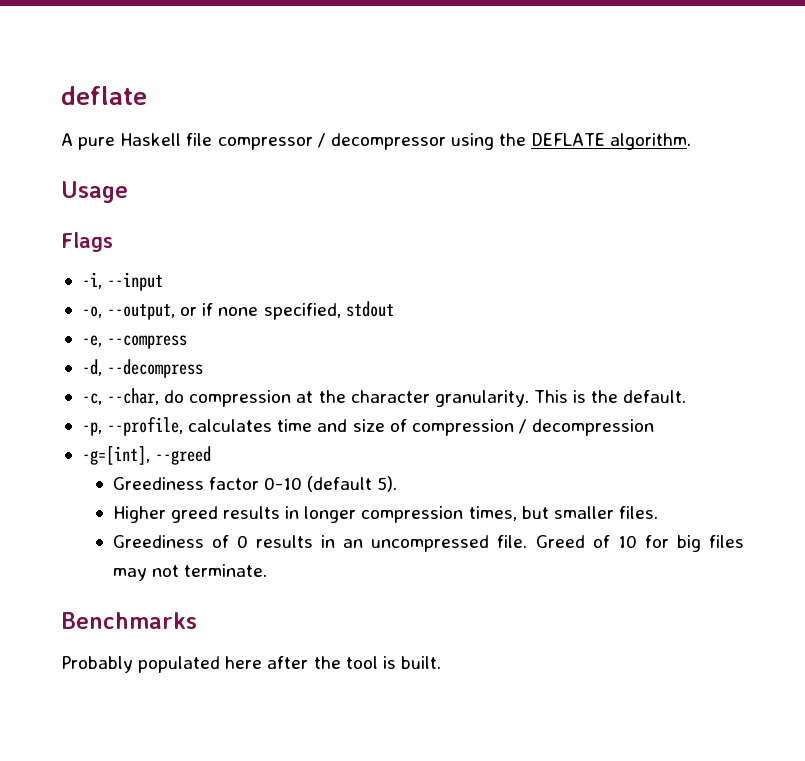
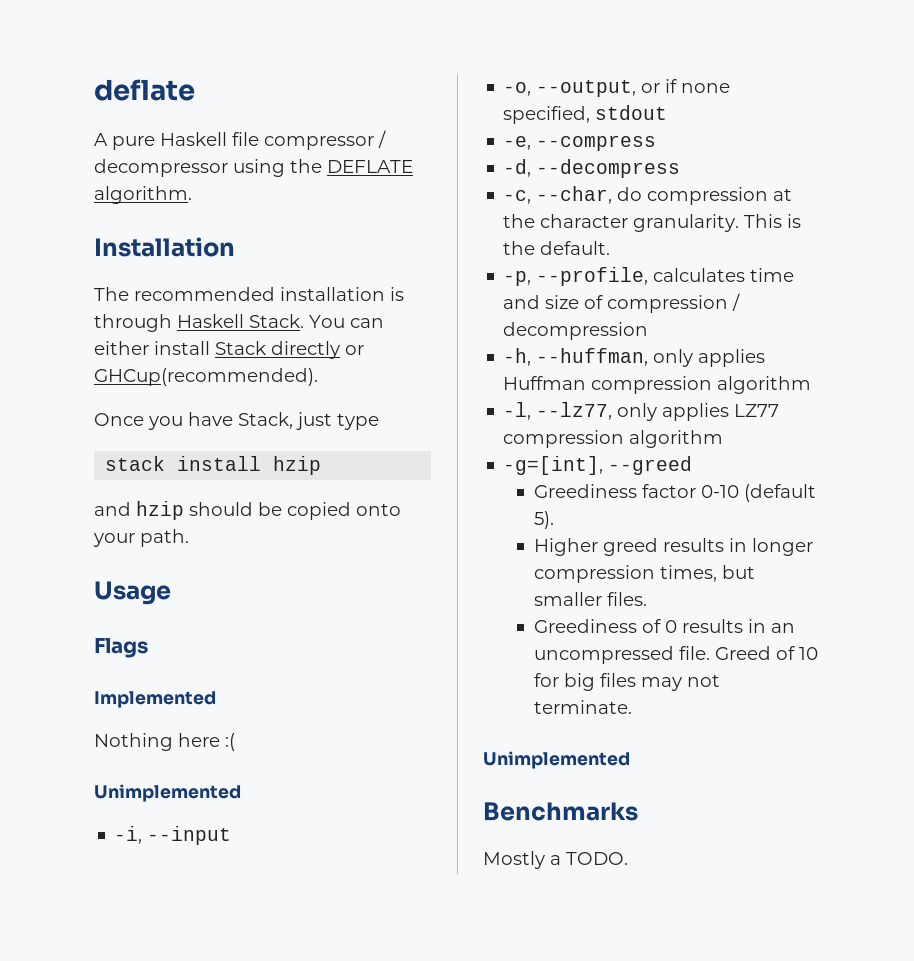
+ Installation
+ The recommended installation is through Haskell Stack. You can either install Stack directly or GHCup(recommended).
+ Once you have Stack, just type
+ stack install hzip
+ and hzip should be copied onto your path.
  Usage
  Flags
+ Implemented
+ Nothing here :(
+ Unimplemented
+ -h, --huffman, only applies Huffman compression algorithm
+ -l, --lz77, only applies LZ77 compression algorithm
  Greed of 10 for big files may not terminate.
+ Unimplemented
- Probably populated here after the tool is built.
+ Mostly a TODO.

